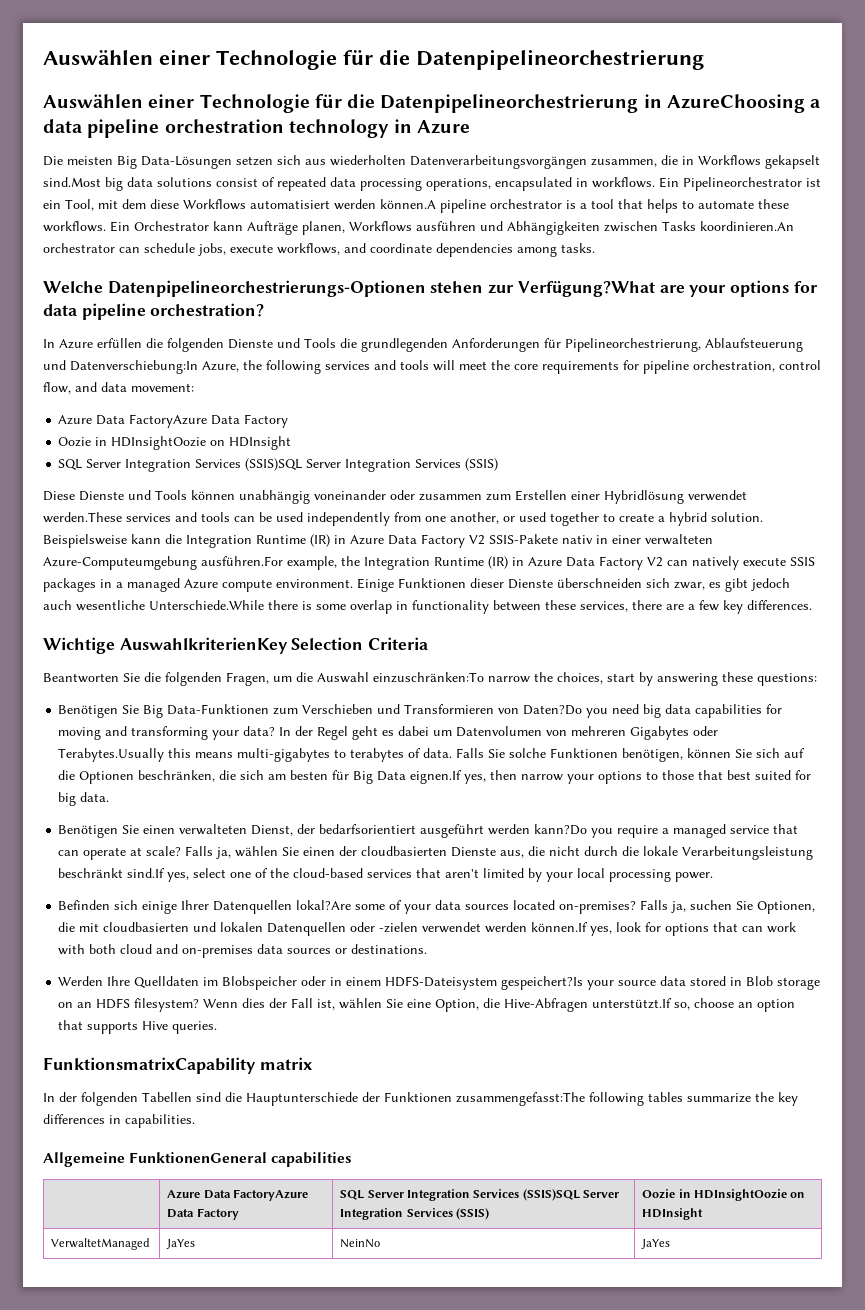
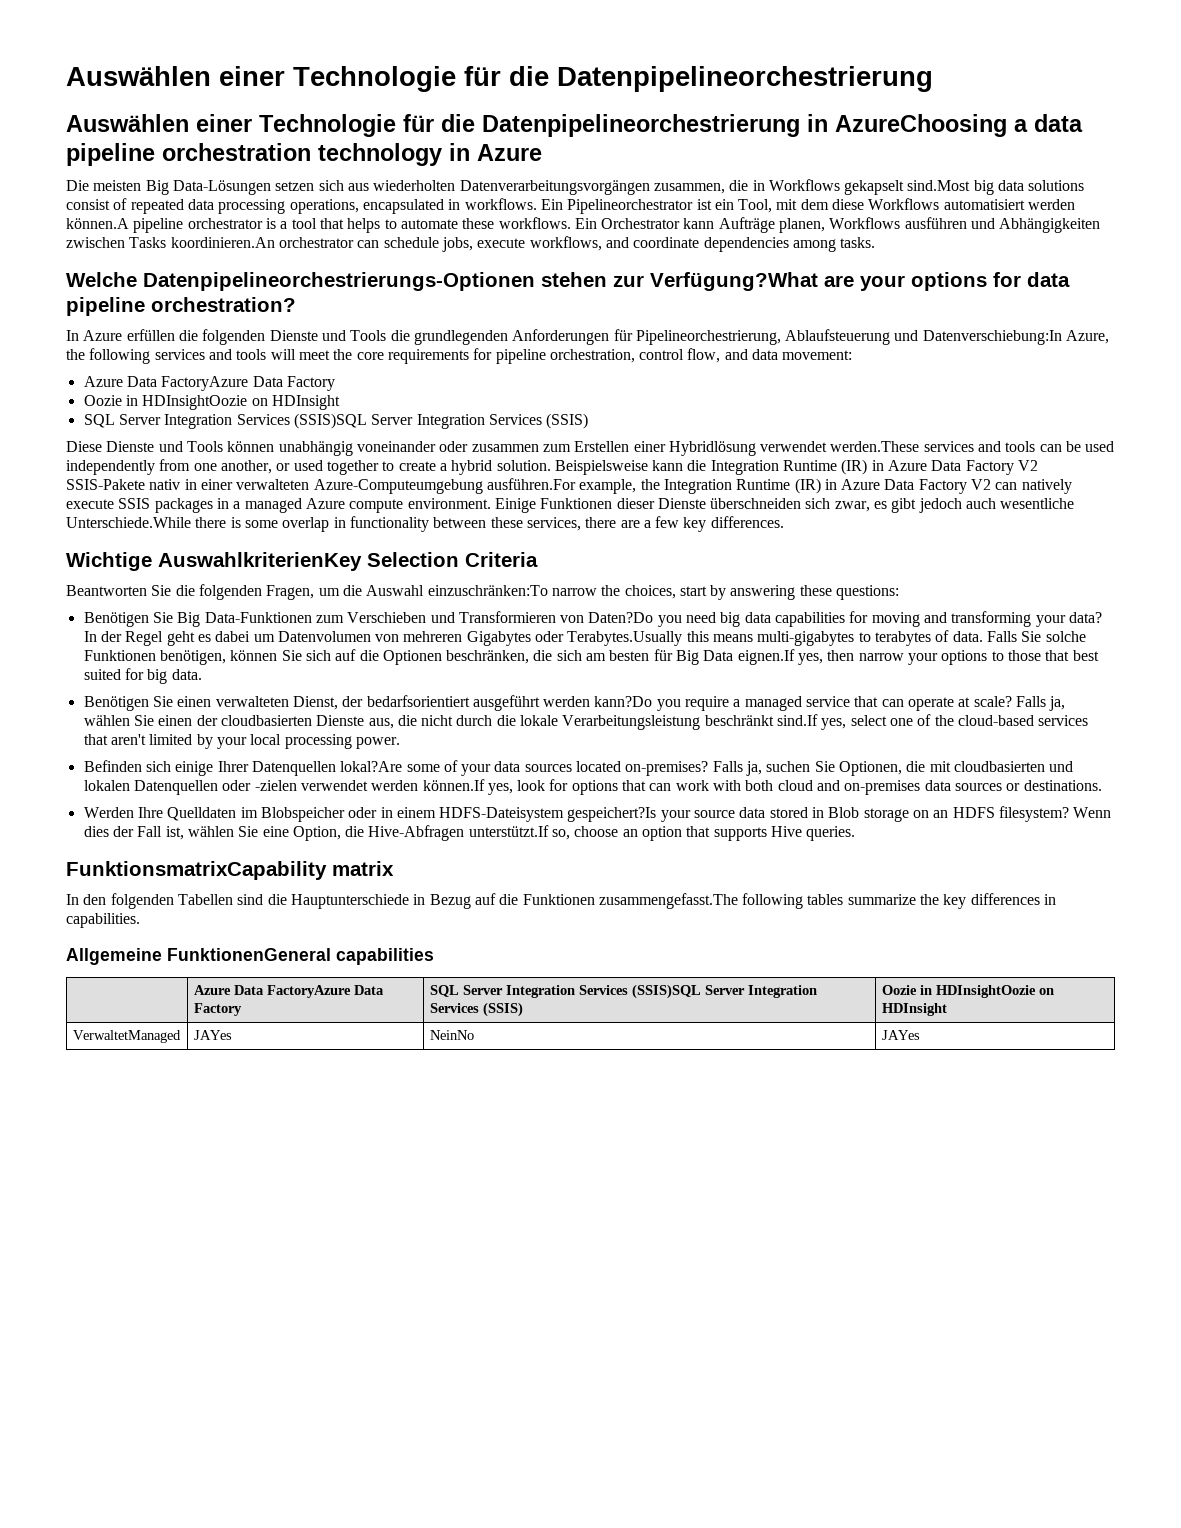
- In der folgenden Tabellen sind die Hauptunterschiede der Funktionen zusammengefasst:The following tables summarize the key differences in capabilities.
+ In den folgenden Tabellen sind die Hauptunterschiede in Bezug auf die Funktionen zusammengefasst.The following tables summarize the key differences in capabilities.
- VerwaltetManaged | JaYes | NeinNo | JaYes
+ VerwaltetManaged | JAYes | NeinNo | JAYes

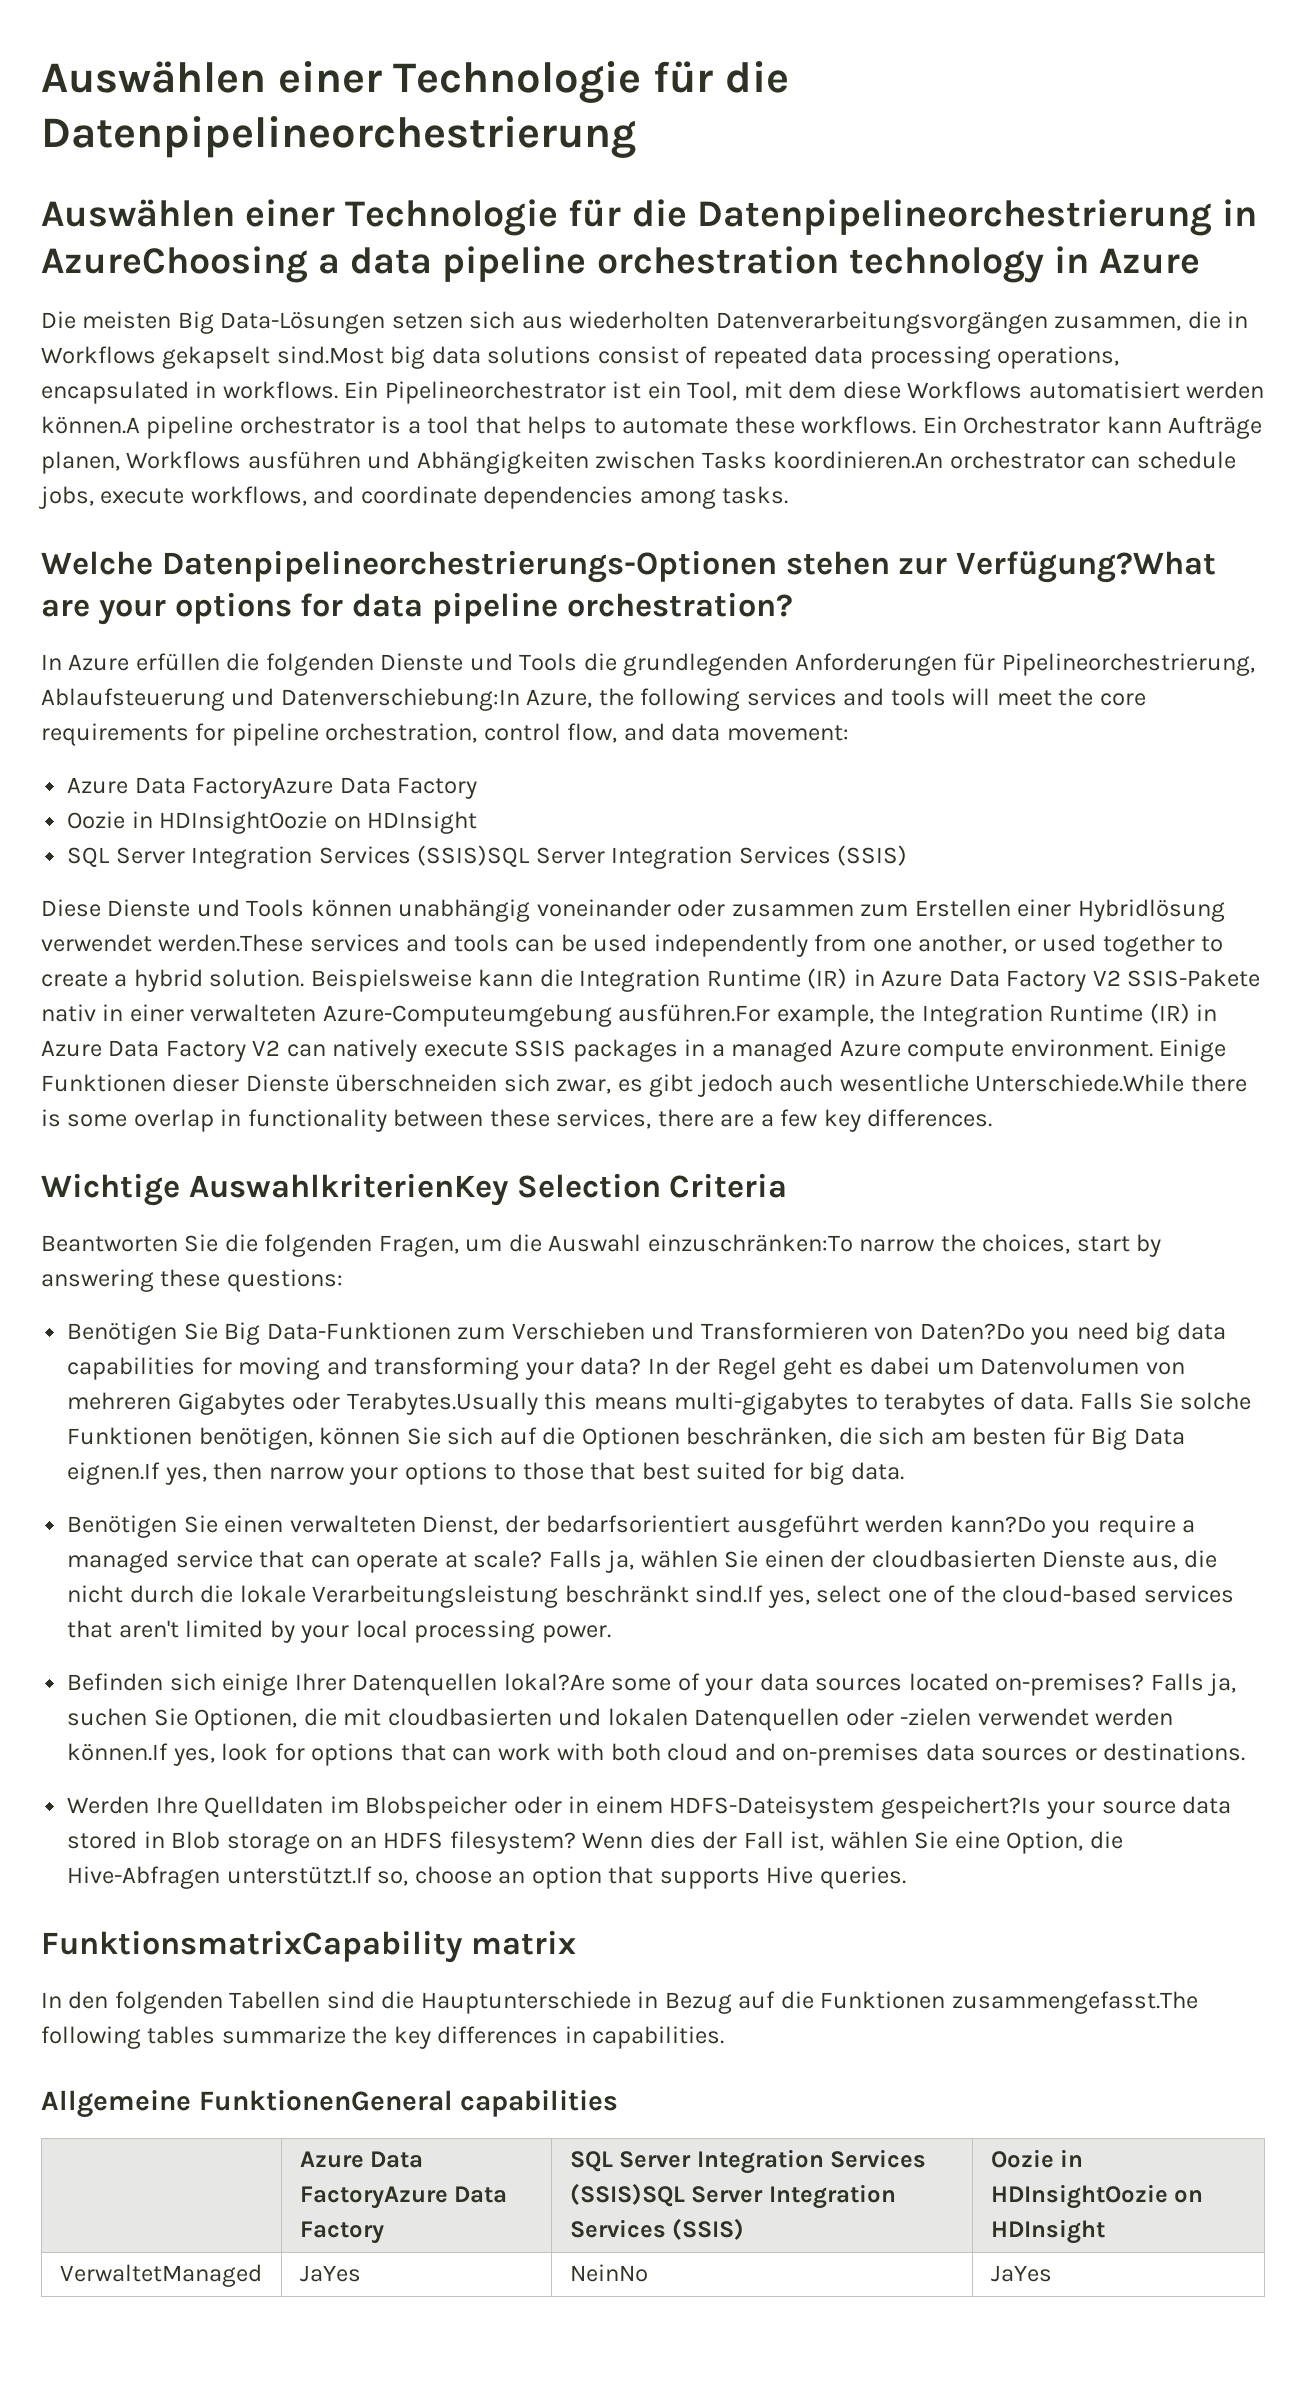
- VerwaltetManaged | JAYes | NeinNo | JAYes
+ VerwaltetManaged | JaYes | NeinNo | JaYes

